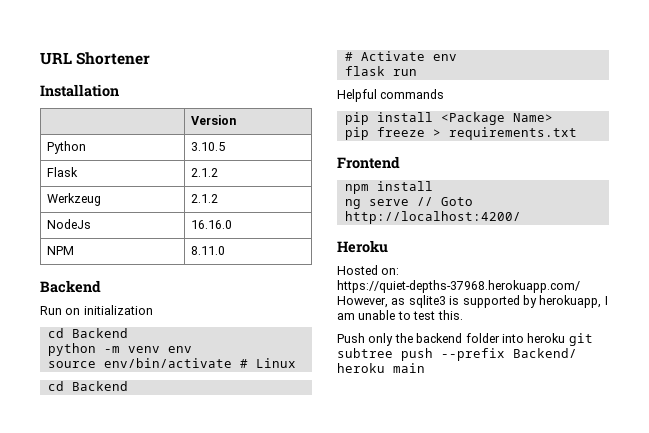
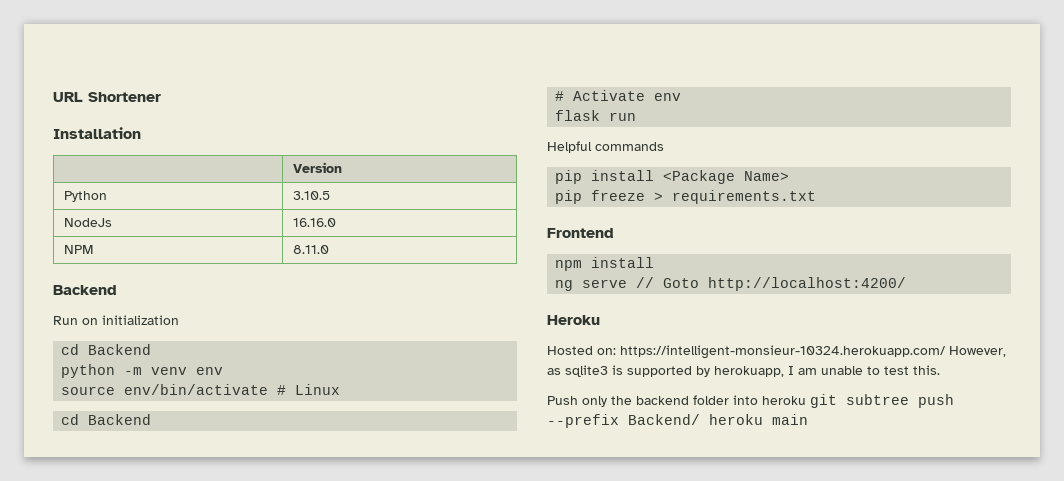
- Flask | 2.1.2
- Werkzeug | 2.1.2
- Hosted on: https://quiet-depths-37968.herokuapp.com/ However, as sqlite3 is supported by herokuapp, I am unable to test this.
+ Hosted on: https://intelligent-monsieur-10324.herokuapp.com/ However, as sqlite3 is supported by herokuapp, I am unable to test this.

